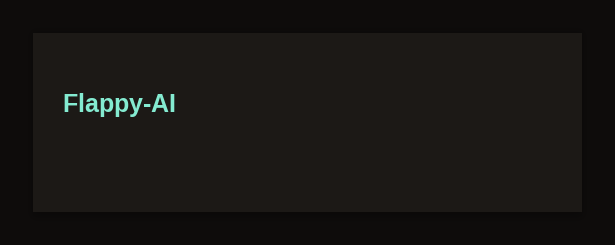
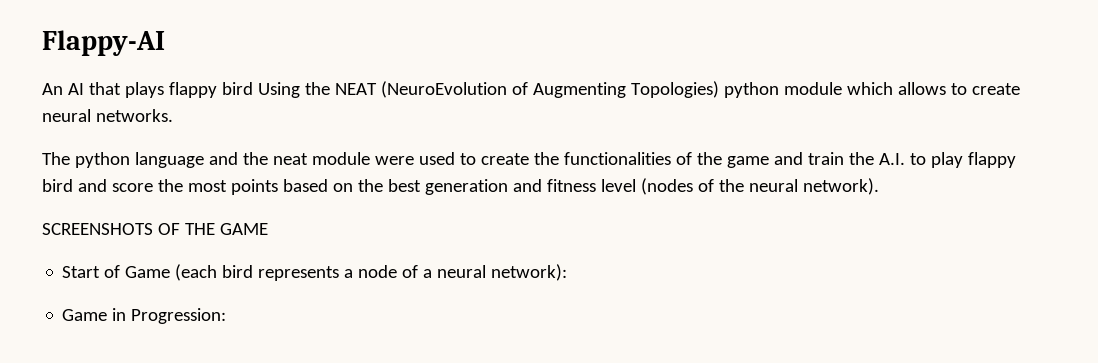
+ An AI that plays flappy bird Using the NEAT (NeuroEvolution of Augmenting Topologies) python module which allows to create neural networks.
+ The python language and the neat module were used to create the functionalities of the game and train the A.I. to play flappy bird and score the most points based on the best generation and fitness level (nodes of the neural network).
+ SCREENSHOTS OF THE GAME
+ Start of Game (each bird represents a node of a neural network):
+ Game in Progression:

